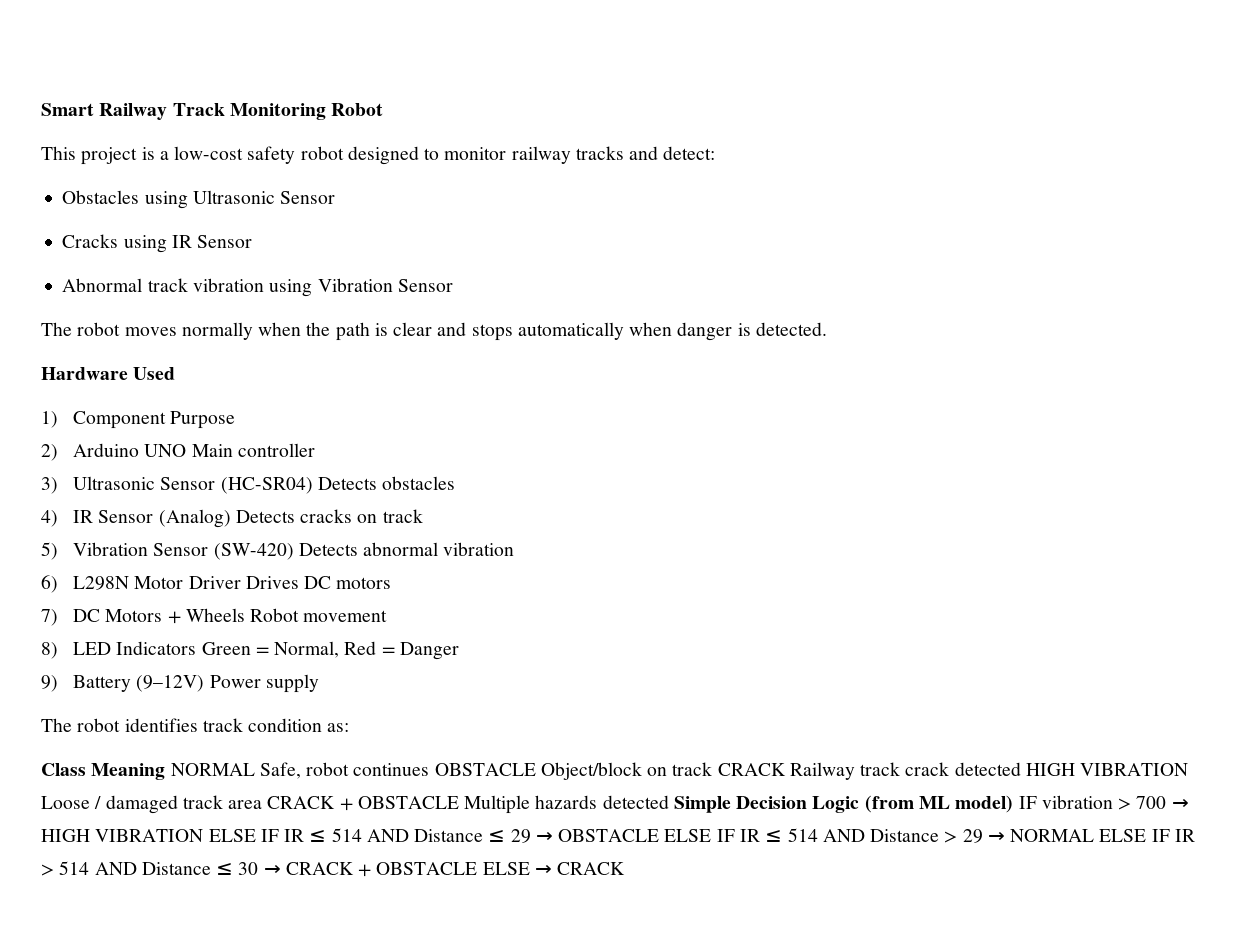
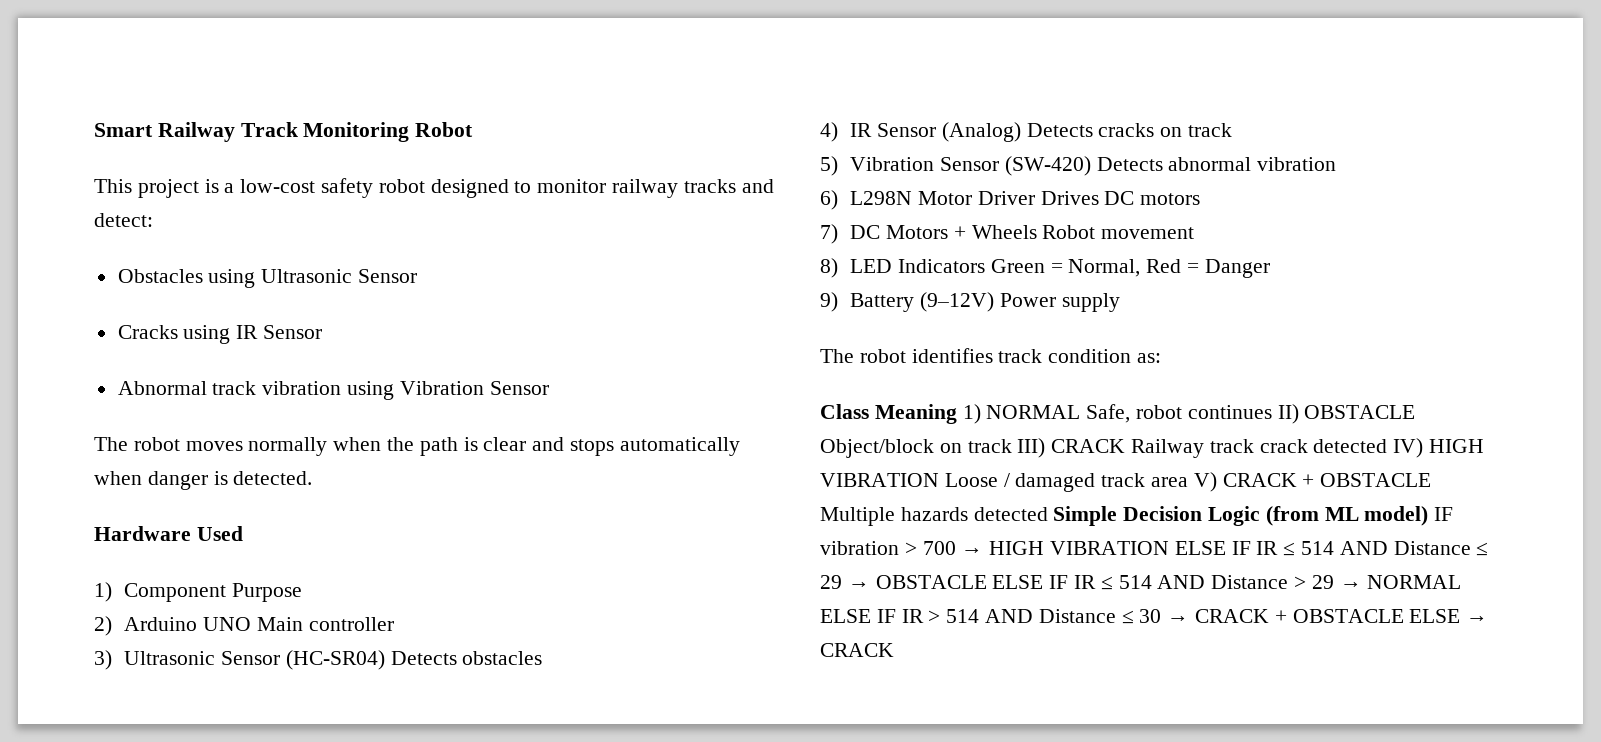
- Class Meaning NORMAL Safe, robot continues OBSTACLE Object/block on track CRACK Railway track crack detected HIGH VIBRATION Loose / damaged track area CRACK + OBSTACLE Multiple hazards detected Simple Decision Logic (from ML model) IF vibration > 700 → HIGH VIBRATION ELSE IF IR ≤ 514 AND Distance ≤ 29 → OBSTACLE ELSE IF IR ≤ 514 AND Distance > 29 → NORMAL ELSE IF IR > 514 AND Distance ≤ 30 → CRACK + OBSTACLE ELSE → CRACK
+ Class Meaning 1) NORMAL Safe, robot continues II) OBSTACLE Object/block on track III) CRACK Railway track crack detected IV) HIGH VIBRATION Loose / damaged track area V) CRACK + OBSTACLE Multiple hazards detected Simple Decision Logic (from ML model) IF vibration > 700 → HIGH VIBRATION ELSE IF IR ≤ 514 AND Distance ≤ 29 → OBSTACLE ELSE IF IR ≤ 514 AND Distance > 29 → NORMAL ELSE IF IR > 514 AND Distance ≤ 30 → CRACK + OBSTACLE ELSE → CRACK

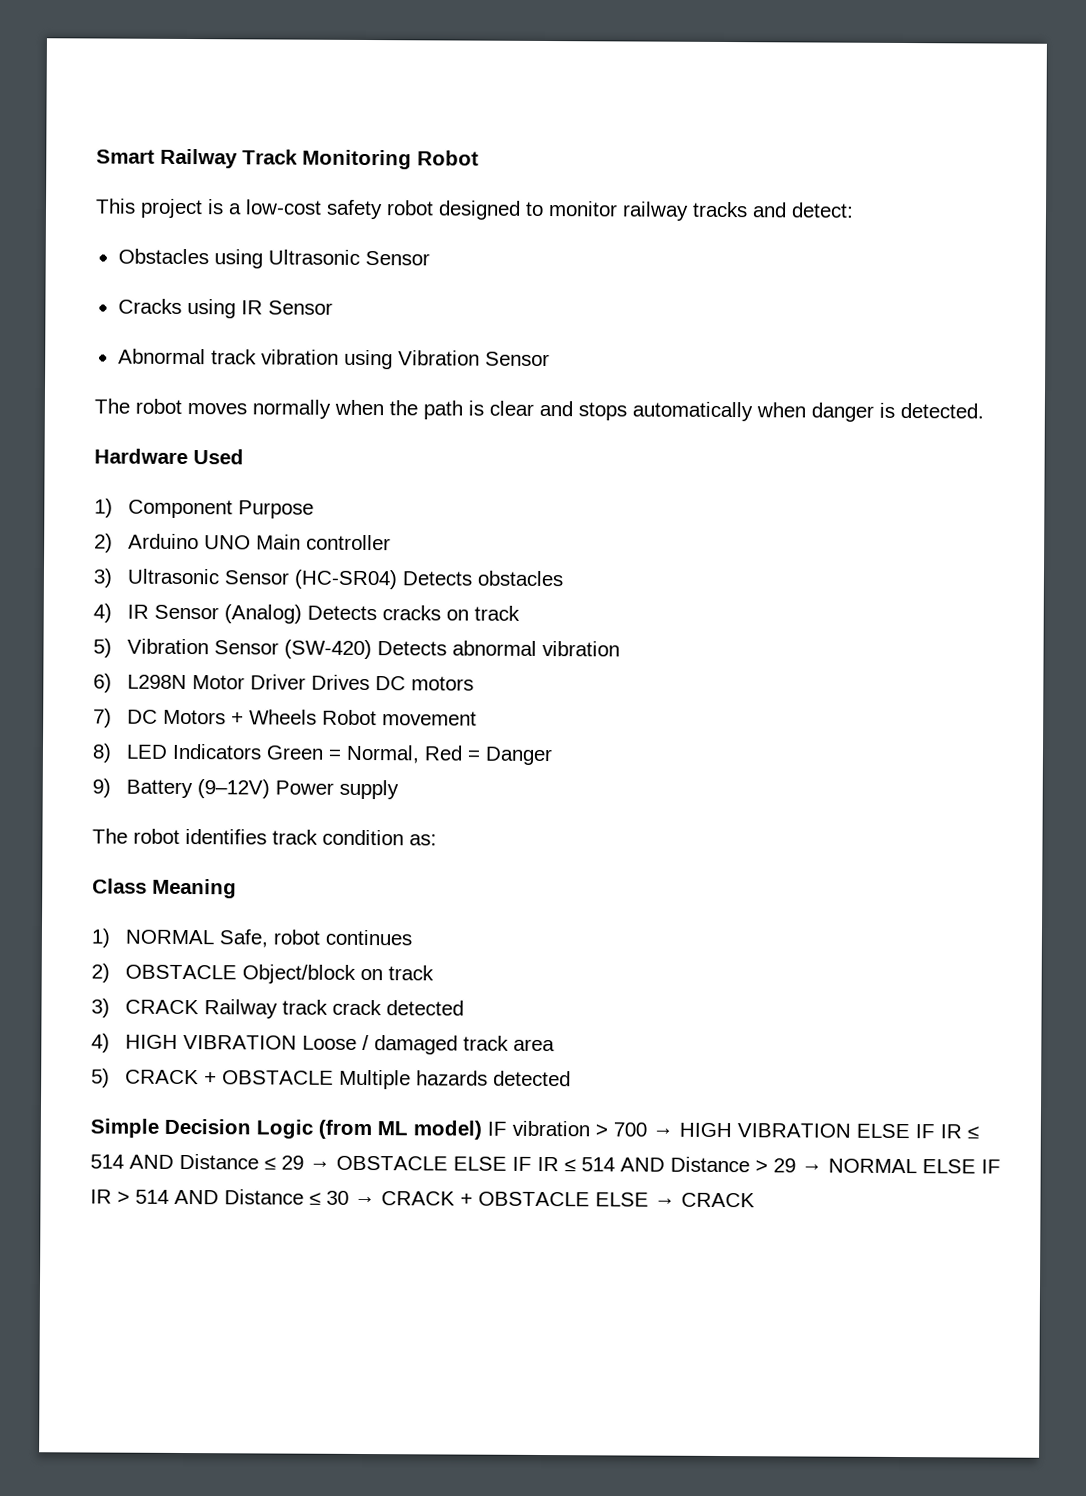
- Class Meaning 1) NORMAL Safe, robot continues II) OBSTACLE Object/block on track III) CRACK Railway track crack detected IV) HIGH VIBRATION Loose / damaged track area V) CRACK + OBSTACLE Multiple hazards detected Simple Decision Logic (from ML model) IF vibration > 700 → HIGH VIBRATION ELSE IF IR ≤ 514 AND Distance ≤ 29 → OBSTACLE ELSE IF IR ≤ 514 AND Distance > 29 → NORMAL ELSE IF IR > 514 AND Distance ≤ 30 → CRACK + OBSTACLE ELSE → CRACK
+ Class Meaning
+ 1) NORMAL Safe, robot continues
+ 2) OBSTACLE Object/block on track
+ 3) CRACK Railway track crack detected
+ 4) HIGH VIBRATION Loose / damaged track area
+ 5) CRACK + OBSTACLE Multiple hazards detected
+ Simple Decision Logic (from ML model) IF vibration > 700 → HIGH VIBRATION ELSE IF IR ≤ 514 AND Distance ≤ 29 → OBSTACLE ELSE IF IR ≤ 514 AND Distance > 29 → NORMAL ELSE IF IR > 514 AND Distance ≤ 30 → CRACK + OBSTACLE ELSE → CRACK

